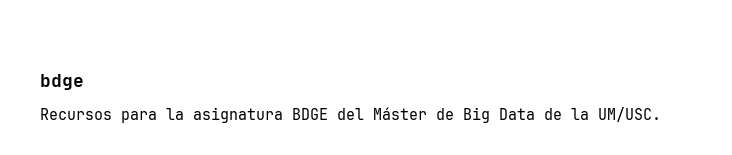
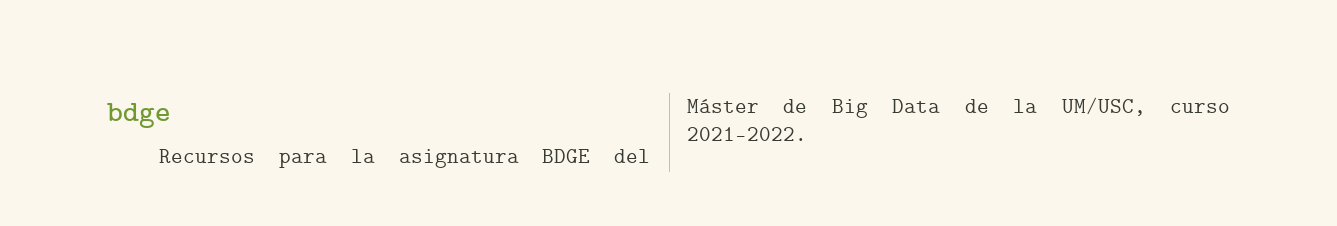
- Recursos para la asignatura BDGE del Máster de Big Data de la UM/USC.
+ Recursos para la asignatura BDGE del Máster de Big Data de la UM/USC, curso 2021-2022.

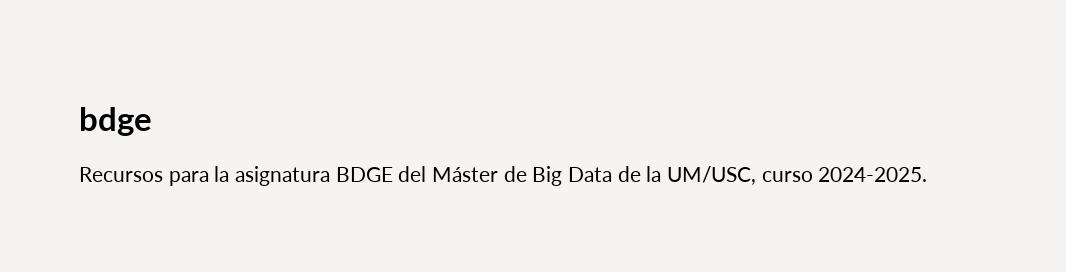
- Recursos para la asignatura BDGE del Máster de Big Data de la UM/USC, curso 2021-2022.
+ Recursos para la asignatura BDGE del Máster de Big Data de la UM/USC, curso 2024-2025.

